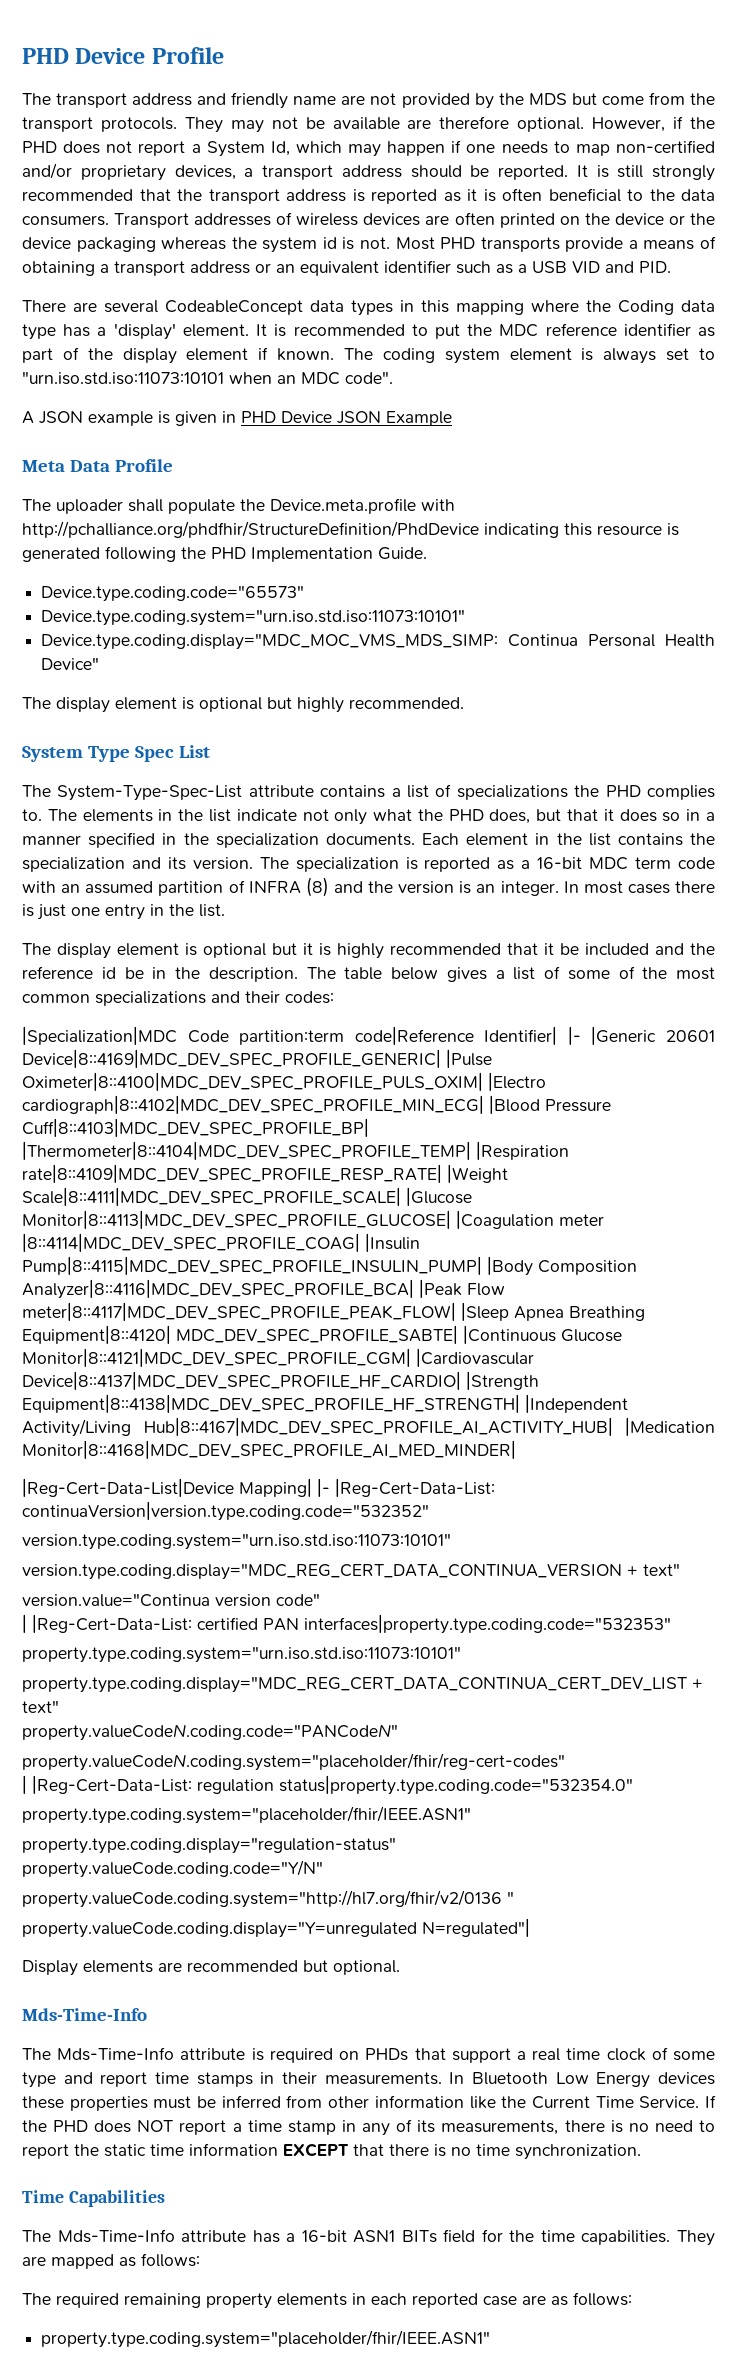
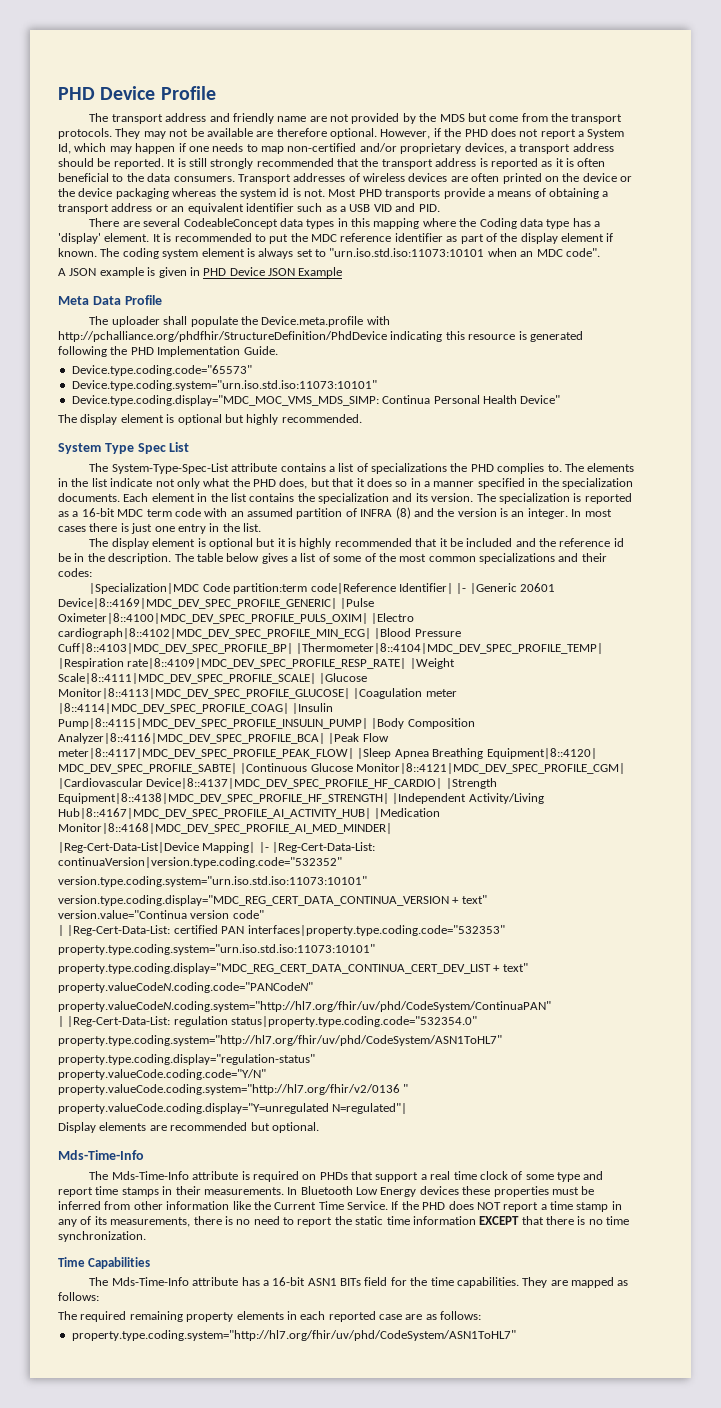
- property.valueCodeN.coding.system="placeholder/fhir/reg-cert-codes"
+ property.valueCodeN.coding.system="http://hl7.org/fhir/uv/phd/CodeSystem/ContinuaPAN"
  | |Reg-Cert-Data-List: regulation status|property.type.coding.code="532354.0"
- property.type.coding.system="placeholder/fhir/IEEE.ASN1"
+ property.type.coding.system="http://hl7.org/fhir/uv/phd/CodeSystem/ASN1ToHL7"
  The required remaining property elements in each reported case are as follows:
- property.type.coding.system="placeholder/fhir/IEEE.ASN1"
+ property.type.coding.system="http://hl7.org/fhir/uv/phd/CodeSystem/ASN1ToHL7"

